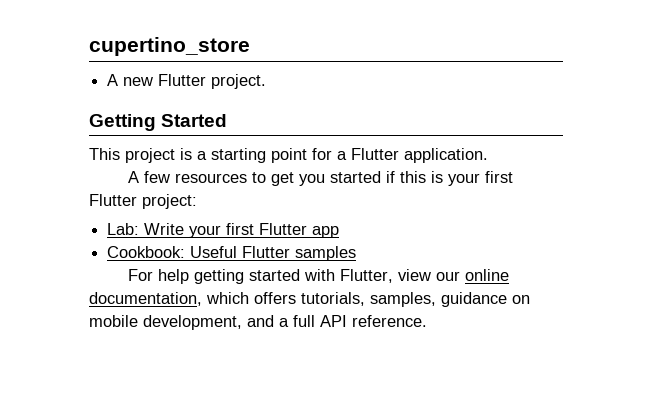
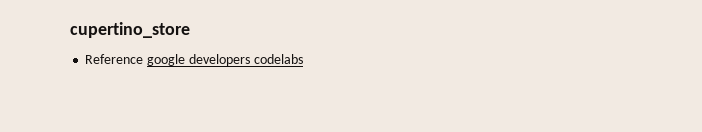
- A new Flutter project.
- Getting Started
- This project is a starting point for a Flutter application.
- A few resources to get you started if this is your first Flutter project:
- Lab: Write your first Flutter app
- Cookbook: Useful Flutter samples
- For help getting started with Flutter, view our online documentation, which offers tutorials, samples, guidance on mobile development, and a full API reference.
+ Reference google developers codelabs

